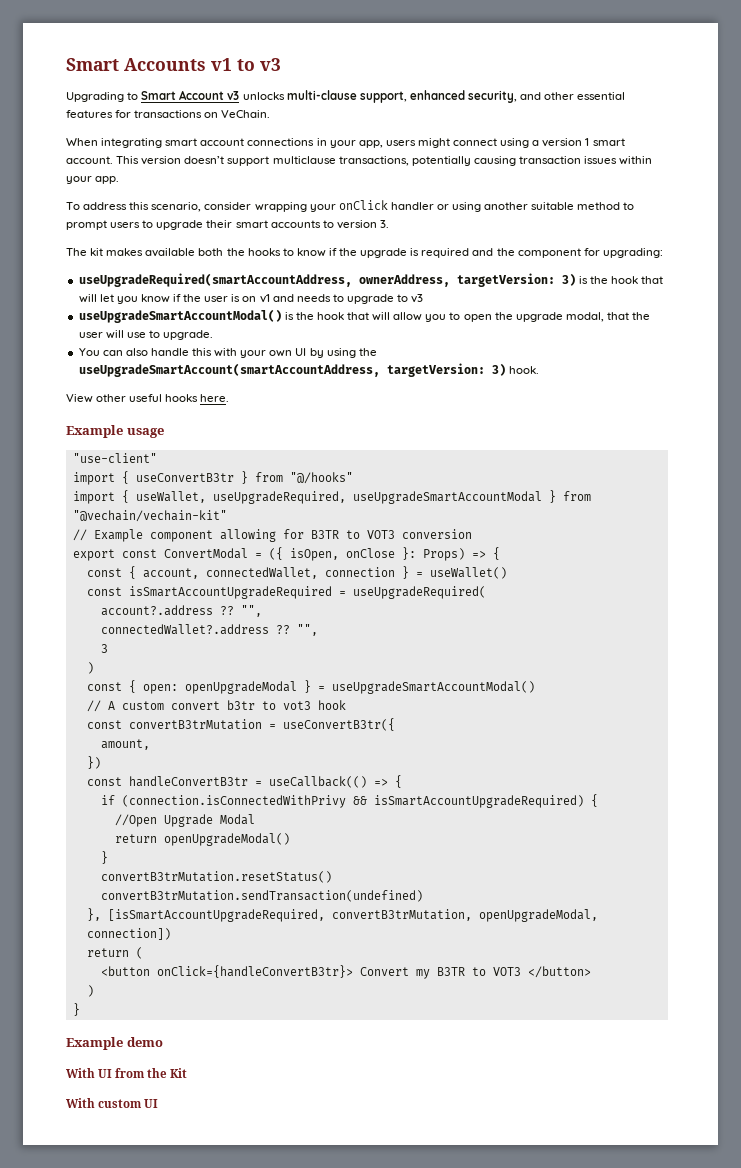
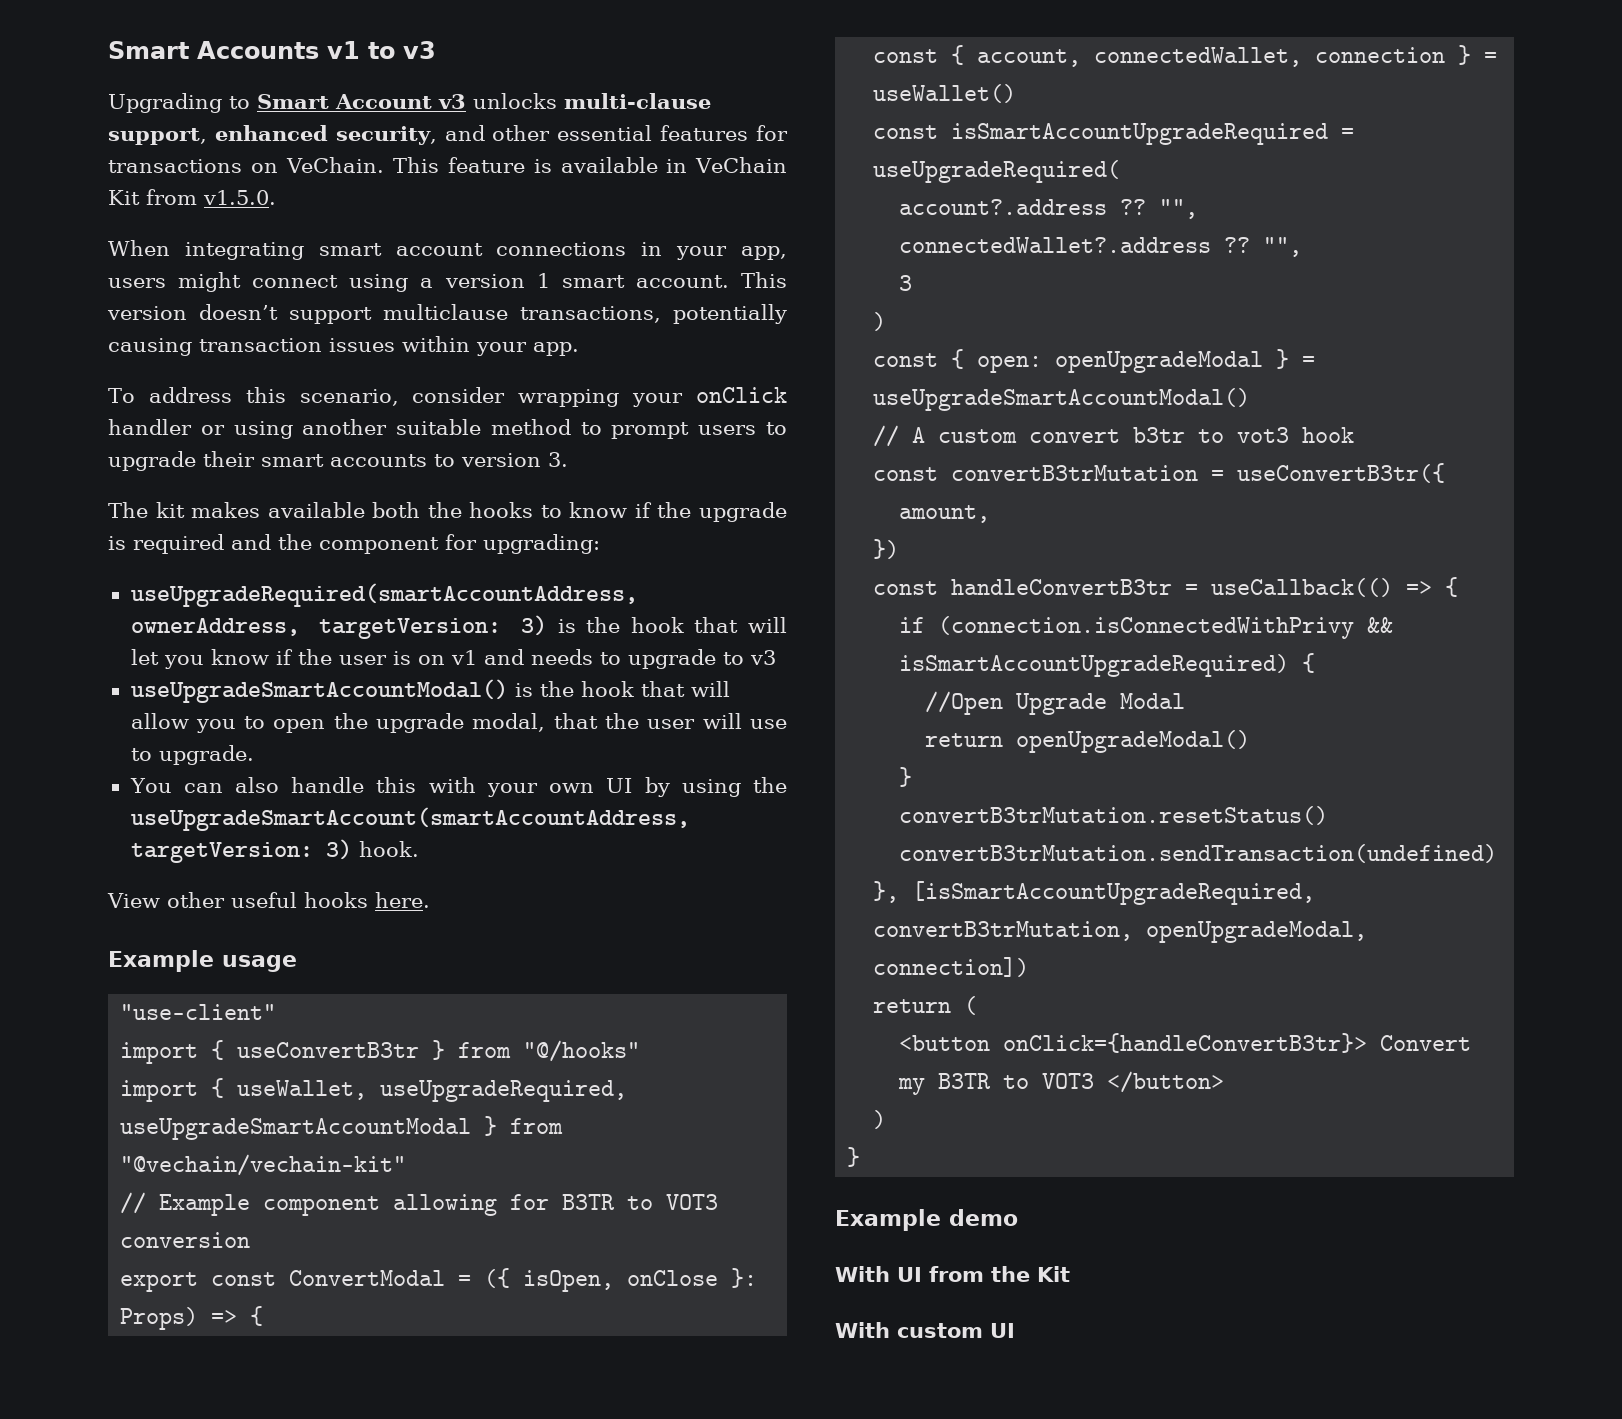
+ This feature is available in VeChain Kit from v1.5.0.

